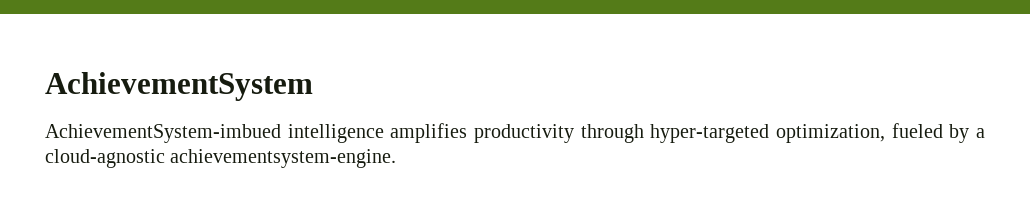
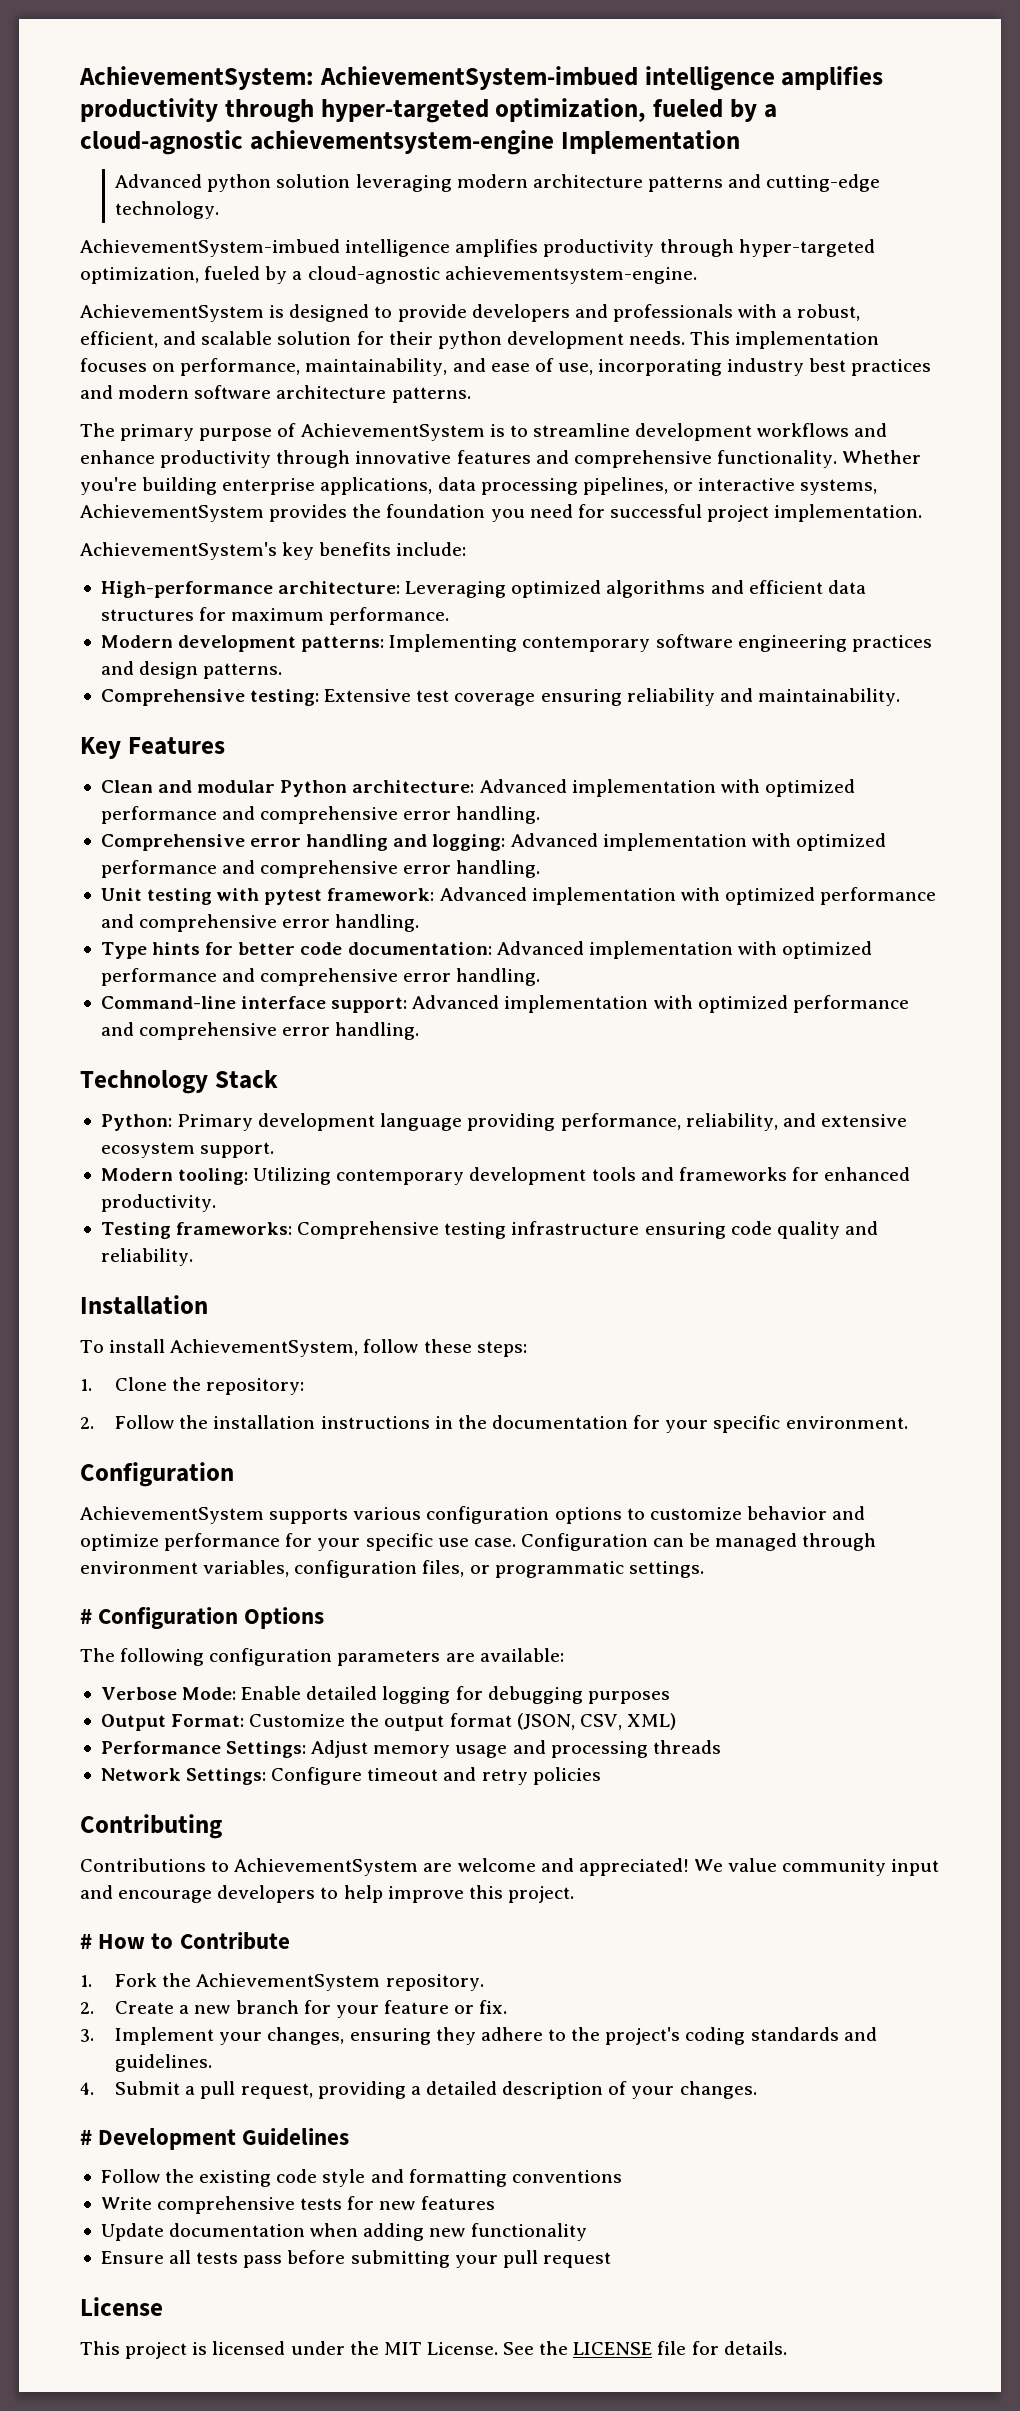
- AchievementSystem
+ AchievementSystem: AchievementSystem-imbued intelligence amplifies productivity through hyper-targeted optimization, fueled by a cloud-agnostic achievementsystem-engine Implementation
+ Advanced python solution leveraging modern architecture patterns and cutting-edge technology.
+ AchievementSystem is designed to provide developers and professionals with a robust, efficient, and scalable solution for their python development needs. This implementation focuses on performance, maintainability, and ease of use, incorporating industry best practices and modern software architecture patterns.
+ The primary purpose of AchievementSystem is to streamline development workflows and enhance productivity through innovative features and comprehensive functionality. Whether you're building enterprise applications, data processing pipelines, or interactive systems, AchievementSystem provides the foundation you need for successful project implementation.
+ AchievementSystem's key benefits include:
+ High-performance architecture: Leveraging optimized algorithms and efficient data structures for maximum performance.
+ Modern development patterns: Implementing contemporary software engineering practices and design patterns.
+ Comprehensive testing: Extensive test coverage ensuring reliability and maintainability.
+ Key Features
+ Clean and modular Python architecture: Advanced implementation with optimized performance and comprehensive error handling.
+ Comprehensive error handling and logging: Advanced implementation with optimized performance and comprehensive error handling.
+ Unit testing with pytest framework: Advanced implementation with optimized performance and comprehensive error handling.
+ Type hints for better code documentation: Advanced implementation with optimized performance and comprehensive error handling.
+ Command-line interface support: Advanced implementation with optimized performance and comprehensive error handling.
+ Technology Stack
+ Python: Primary development language providing performance, reliability, and extensive ecosystem support.
+ Modern tooling: Utilizing contemporary development tools and frameworks for enhanced productivity.
+ Testing frameworks: Comprehensive testing infrastructure ensuring code quality and reliability.
+ Installation
+ To install AchievementSystem, follow these steps:
+ 1. Clone the repository:
+ 2. Follow the installation instructions in the documentation for your specific environment.
+ Configuration
+ AchievementSystem supports various configuration options to customize behavior and optimize performance for your specific use case. Configuration can be managed through environment variables, configuration files, or programmatic settings.
+ # Configuration Options
+ The following configuration parameters are available:
+ Verbose Mode: Enable detailed logging for debugging purposes
+ Output Format: Customize the output format (JSON, CSV, XML)
+ Performance Settings: Adjust memory usage and processing threads
+ Network Settings: Configure timeout and retry policies
+ Contributing
+ Contributions to AchievementSystem are welcome and appreciated! We value community input and encourage developers to help improve this project.
+ # How to Contribute
+ 1. Fork the AchievementSystem repository.
+ 2. Create a new branch for your feature or fix.
+ 3. Implement your changes, ensuring they adhere to the project's coding standards and guidelines.
+ 4. Submit a pull request, providing a detailed description of your changes.
+ # Development Guidelines
+ Follow the existing code style and formatting conventions
+ Write comprehensive tests for new features
+ Update documentation when adding new functionality
+ Ensure all tests pass before submitting your pull request
+ License
+ This project is licensed under the MIT License. See the LICENSE file for details.

